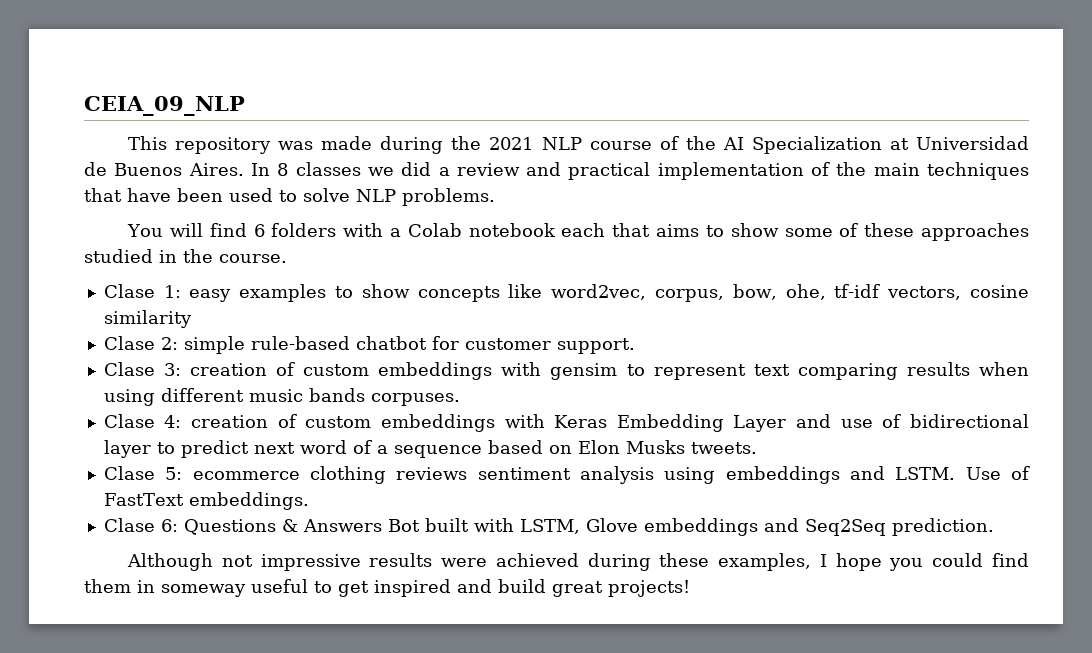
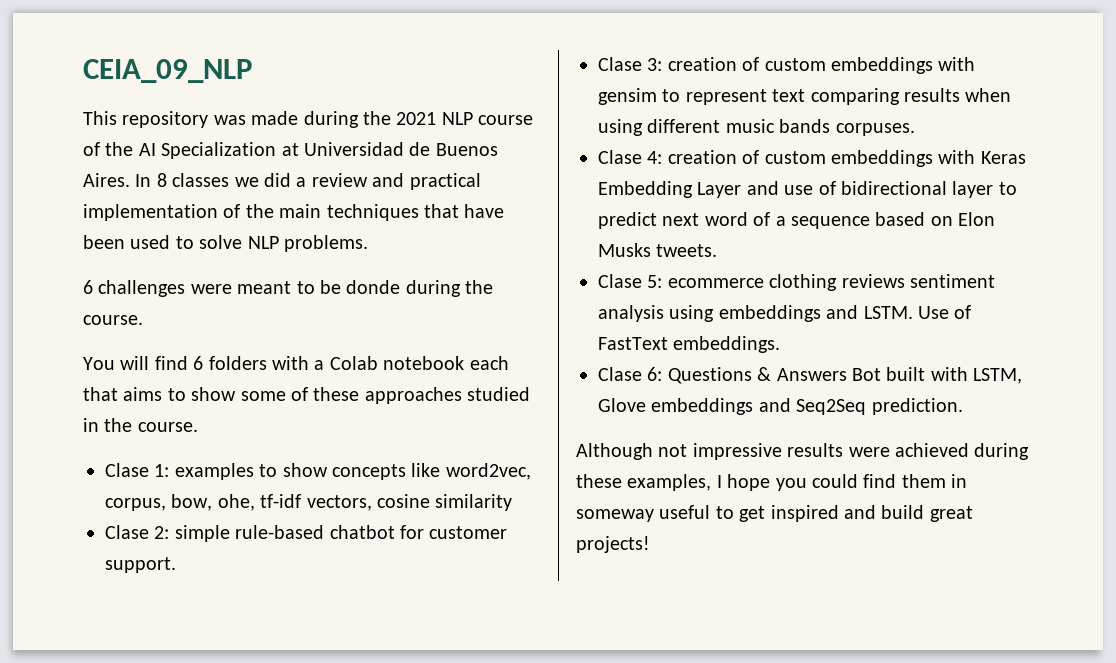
+ 6 challenges were meant to be donde during the course.
- Clase 1: easy examples to show concepts like word2vec, corpus, bow, ohe, tf-idf vectors, cosine similarity
+ Clase 1: examples to show concepts like word2vec, corpus, bow, ohe, tf-idf vectors, cosine similarity

